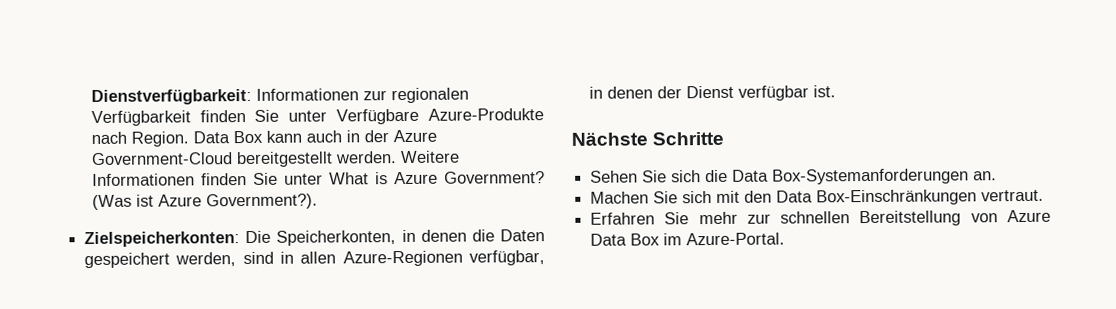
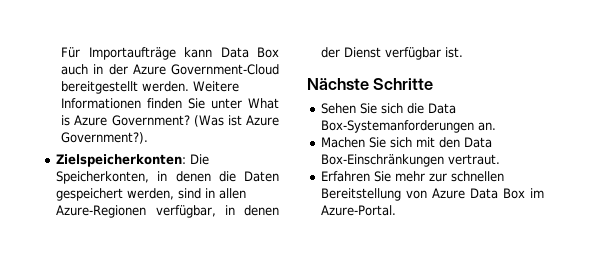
- Dienstverfügbarkeit: Informationen zur regionalen Verfügbarkeit finden Sie unter Verfügbare Azure-Produkte nach Region. Data Box kann auch in der Azure Government-Cloud bereitgestellt werden.
+ Für Importaufträge kann Data Box auch in der Azure Government-Cloud bereitgestellt werden.

